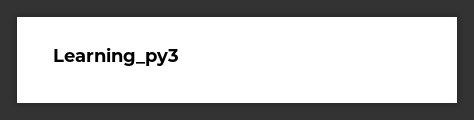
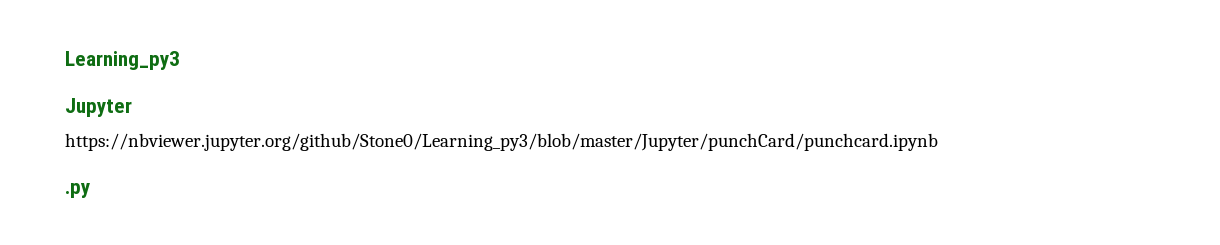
+ Jupyter
+ https://nbviewer.jupyter.org/github/Stone0/Learning_py3/blob/master/Jupyter/punchCard/punchcard.ipynb
+ .py

